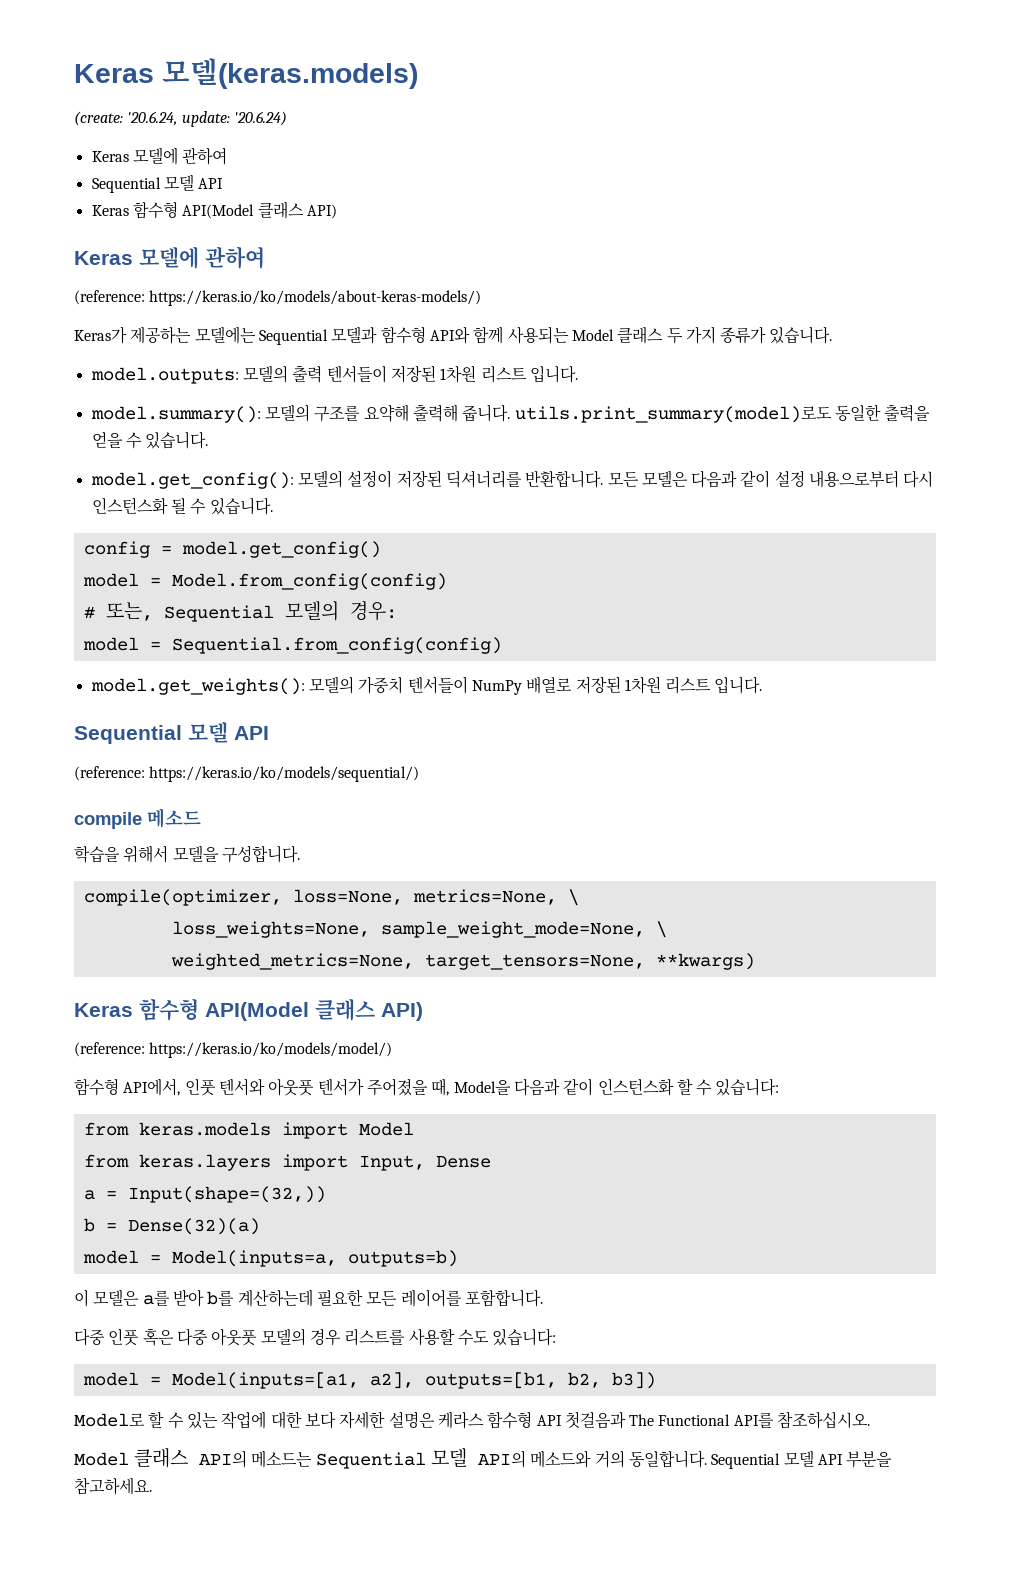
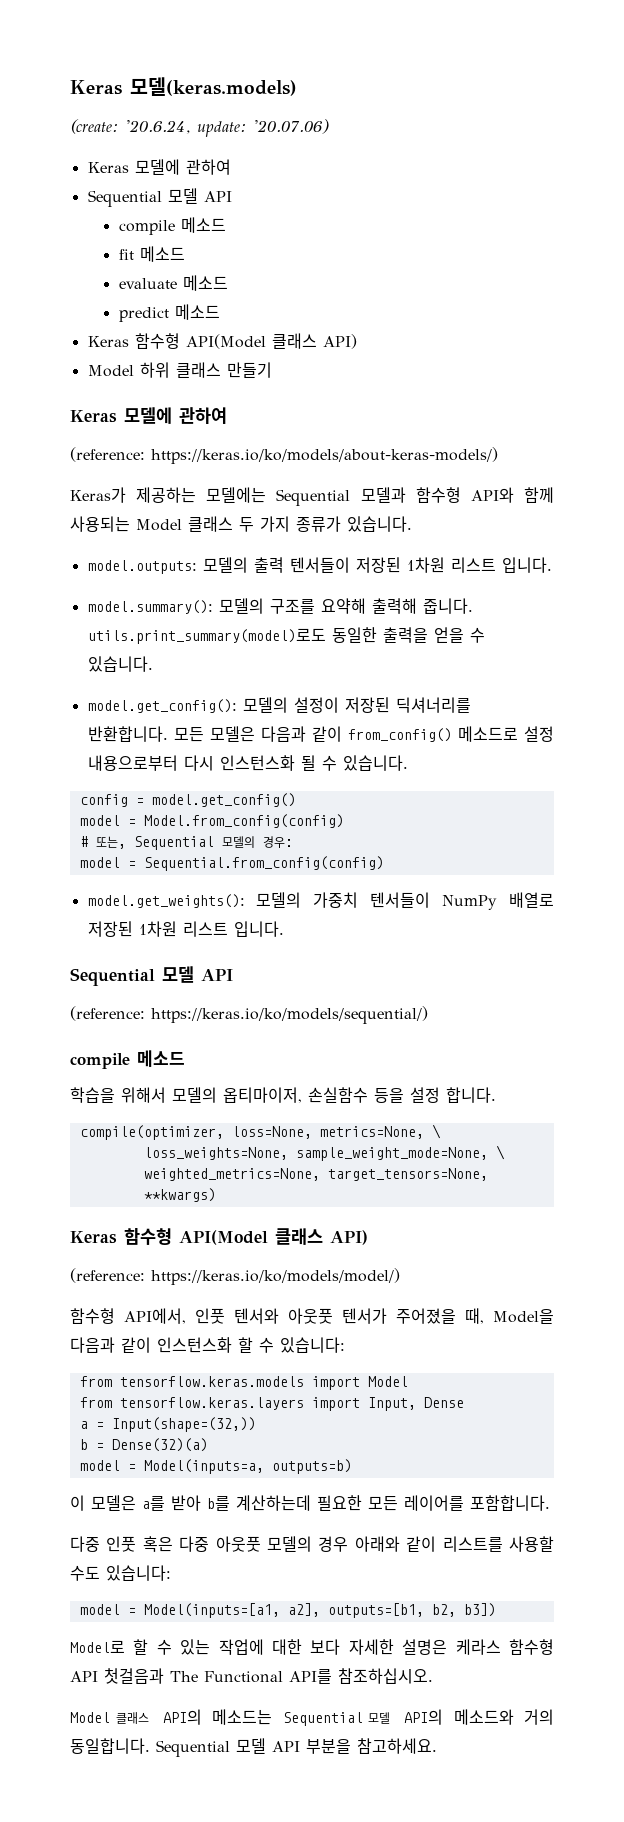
- (create: '20.6.24, update: '20.6.24)
+ (create: '20.6.24, update: '20.07.06)
  Keras 모델에 관하여
  Sequential 모델 API
+ compile 메소드
+ fit 메소드
+ evaluate 메소드
+ predict 메소드
  Keras 함수형 API(Model 클래스 API)
+ Model 하위 클래스 만들기
- 모든 모델은 다음과 같이 설정 내용으로부터 다시 인스턴스화 될 수 있습니다.
+ 모든 모델은 다음과 같이 from_config() 메소드로 설정 내용으로부터 다시 인스턴스화 될 수 있습니다.
- 학습을 위해서 모델을 구성합니다.
+ 학습을 위해서 모델의 옵티마이저, 손실함수 등을 설정 합니다.
- from keras.models import Model
+ from tensorflow.keras.models import Model
- from keras.layers import Input, Dense
+ from tensorflow.keras.layers import Input, Dense
- 다중 인풋 혹은 다중 아웃풋 모델의 경우 리스트를 사용할 수도 있습니다:
+ 다중 인풋 혹은 다중 아웃풋 모델의 경우 아래와 같이 리스트를 사용할 수도 있습니다:

